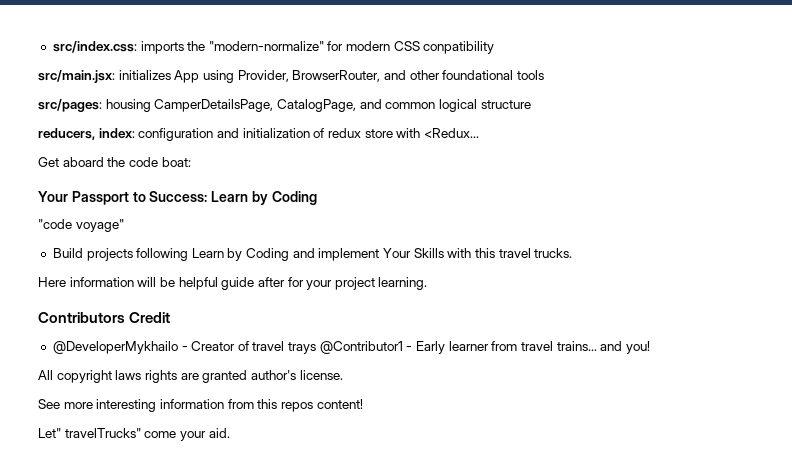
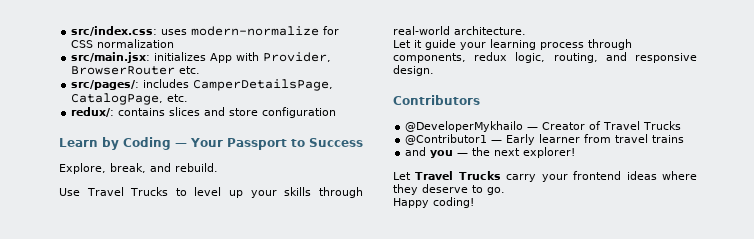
- src/index.css: imports the "modern-normalize" for modern CSS conpatibility
- src/main.jsx: initializes App using Provider, BrowserRouter, and other foundational tools
- src/pages: housing CamperDetailsPage, CatalogPage, and common logical structure
- reducers, index: configuration and initialization of redux store with <Redux...
- Get aboard the code boat:
- Your Passport to Success: Learn by Coding
- "code voyage"
- Build projects following Learn by Coding and implement Your Skills with this travel trucks.
- Here information will be helpful guide after for your project learning.
+ src/index.css: uses modern-normalize for CSS normalization
+ src/main.jsx: initializes App with Provider, BrowserRouter etc.
+ src/pages/: includes CamperDetailsPage, CatalogPage, etc.
+ redux/: contains slices and store configuration
+ Learn by Coding — Your Passport to Success
+ Explore, break, and rebuild.
+ Use Travel Trucks to level up your skills through real-world architecture.
+ Let it guide your learning process through components, redux logic, routing, and responsive design.
- Contributors Credit
+ Contributors
- @DeveloperMykhailo - Creator of travel trays @Contributor1 - Early learner from travel trains... and you!
- All copyright laws rights are granted author's license.
- See more interesting information from this repos content!
- Let" travelTrucks" come your aid.
+ @DeveloperMykhailo — Creator of Travel Trucks
+ @Contributor1 — Early learner from travel trains
+ and you — the next explorer!
+ Let Travel Trucks carry your frontend ideas where they deserve to go.
+ Happy coding!

